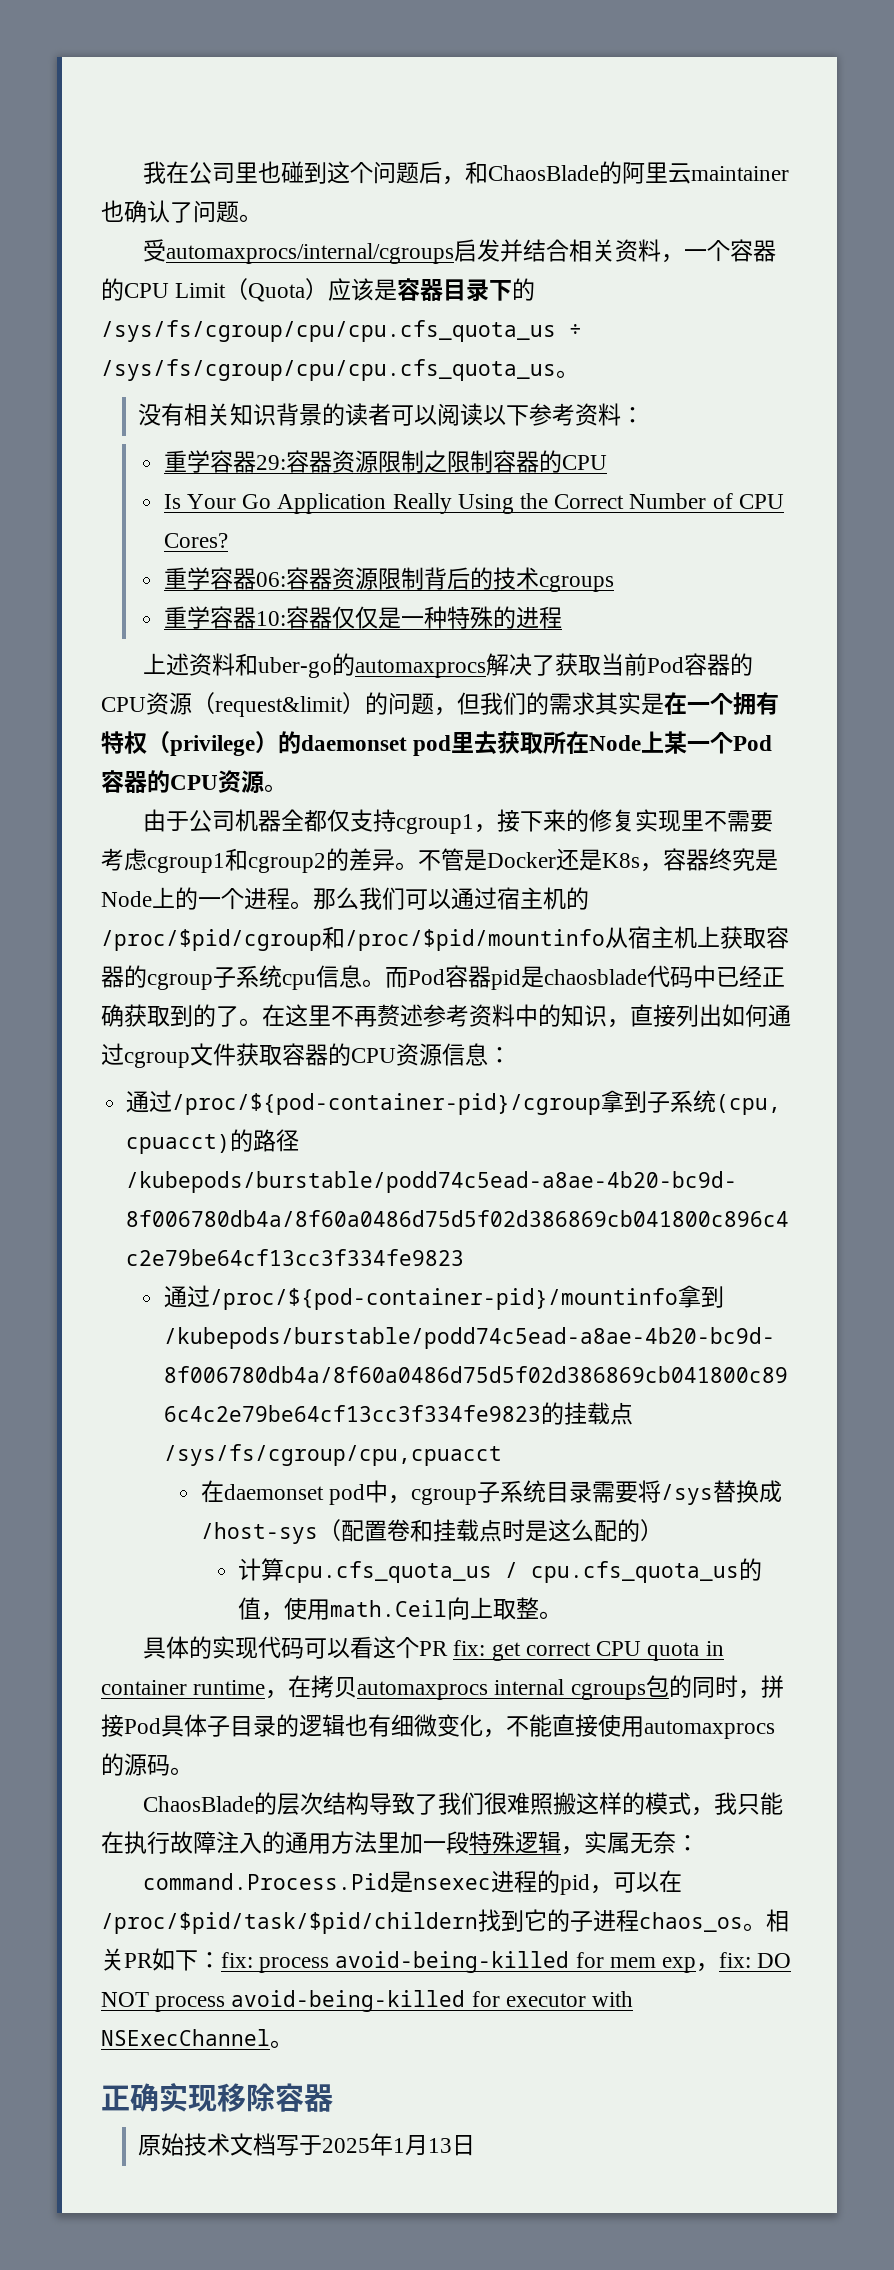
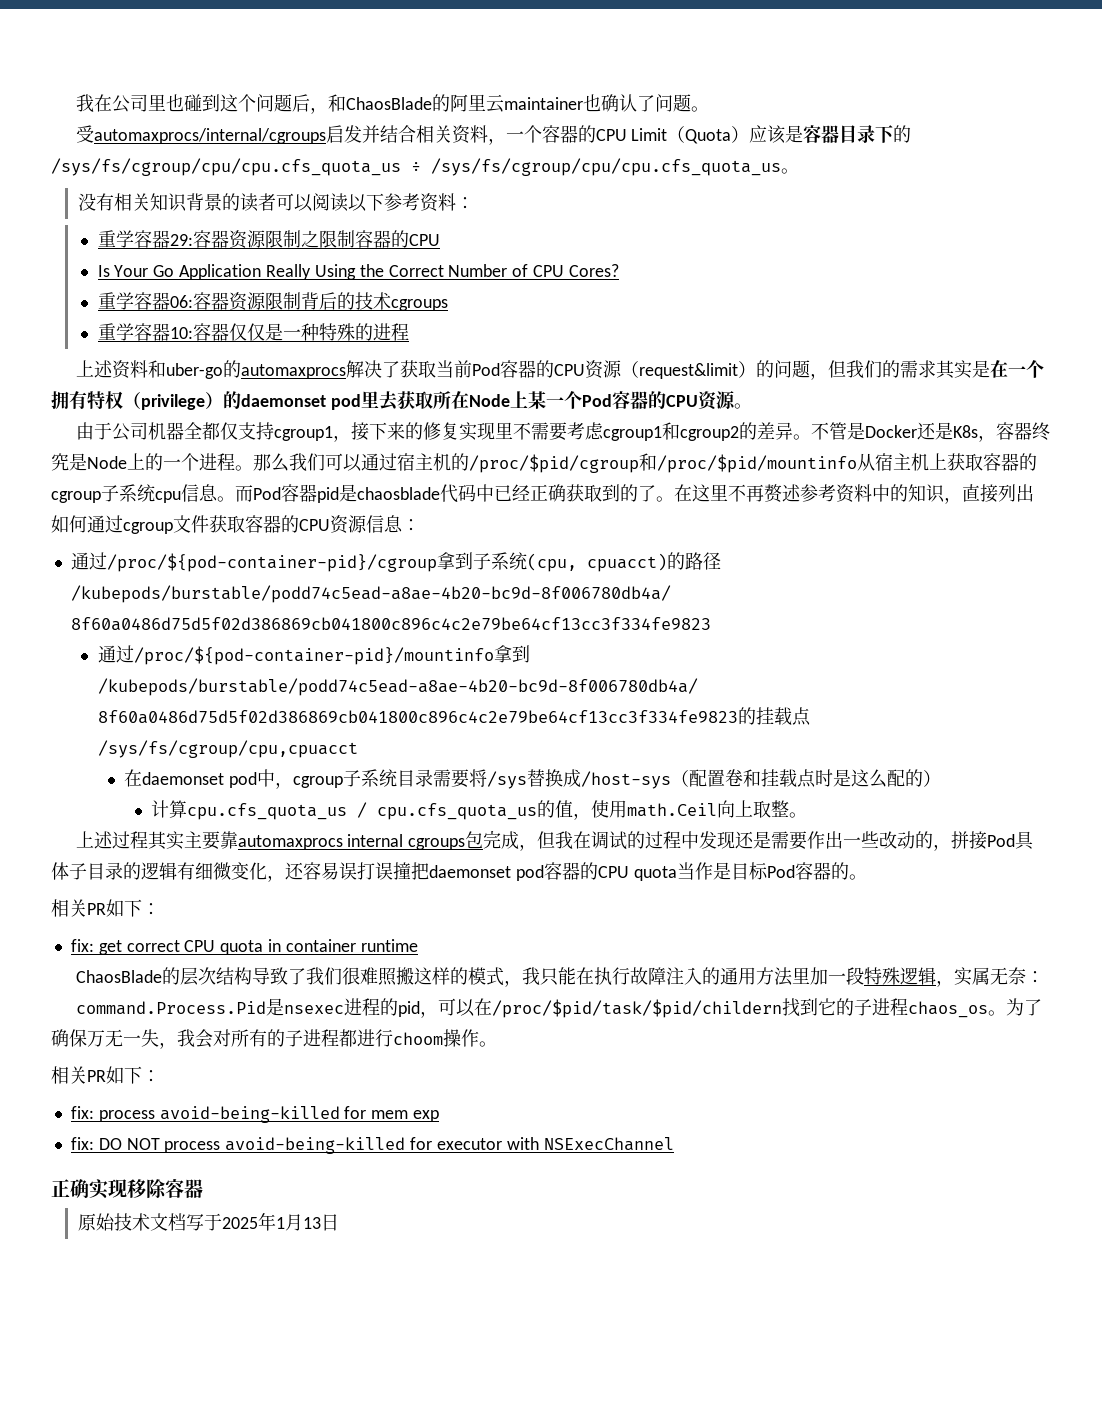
- 具体的实现代码可以看这个PR fix: get correct CPU quota in container runtime，在拷贝automaxprocs internal cgroups包的同时，拼接Pod具体子目录的逻辑也有细微变化，不能直接使用automaxprocs的源码。
+ 上述过程其实主要靠automaxprocs internal cgroups包完成，但我在调试的过程中发现还是需要作出一些改动的，拼接Pod具体子目录的逻辑有细微变化，还容易误打误撞把daemonset pod容器的CPU quota当作是目标Pod容器的。
+ 相关PR如下：
+ fix: get correct CPU quota in container runtime
- 相关PR如下：fix: process avoid-being-killed for mem exp，fix: DO NOT process avoid-being-killed for executor with NSExecChannel。
+ 为了确保万无一失，我会对所有的子进程都进行choom操作。
+ 相关PR如下：
+ fix: process avoid-being-killed for mem exp
+ fix: DO NOT process avoid-being-killed for executor with NSExecChannel

